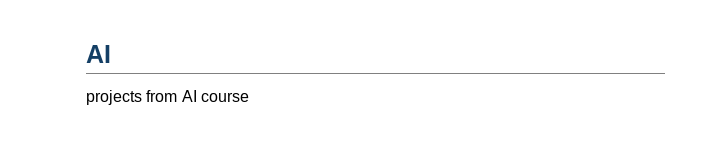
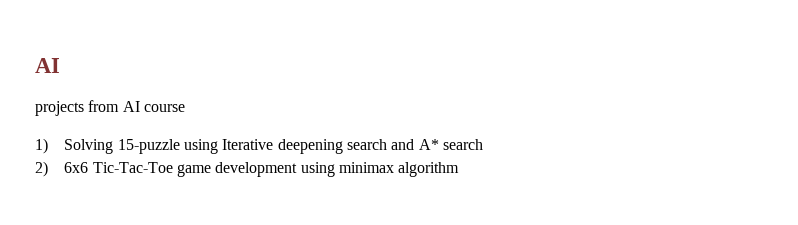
+ 1) Solving 15-puzzle using Iterative deepening search and A* search
+ 2) 6x6 Tic-Tac-Toe game development using minimax algorithm

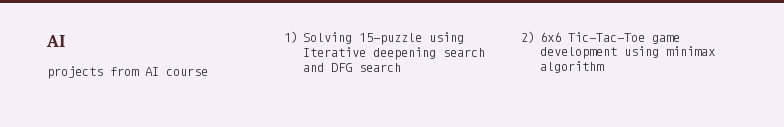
- 1) Solving 15-puzzle using Iterative deepening search and A* search
+ 1) Solving 15-puzzle using Iterative deepening search and DFG search

